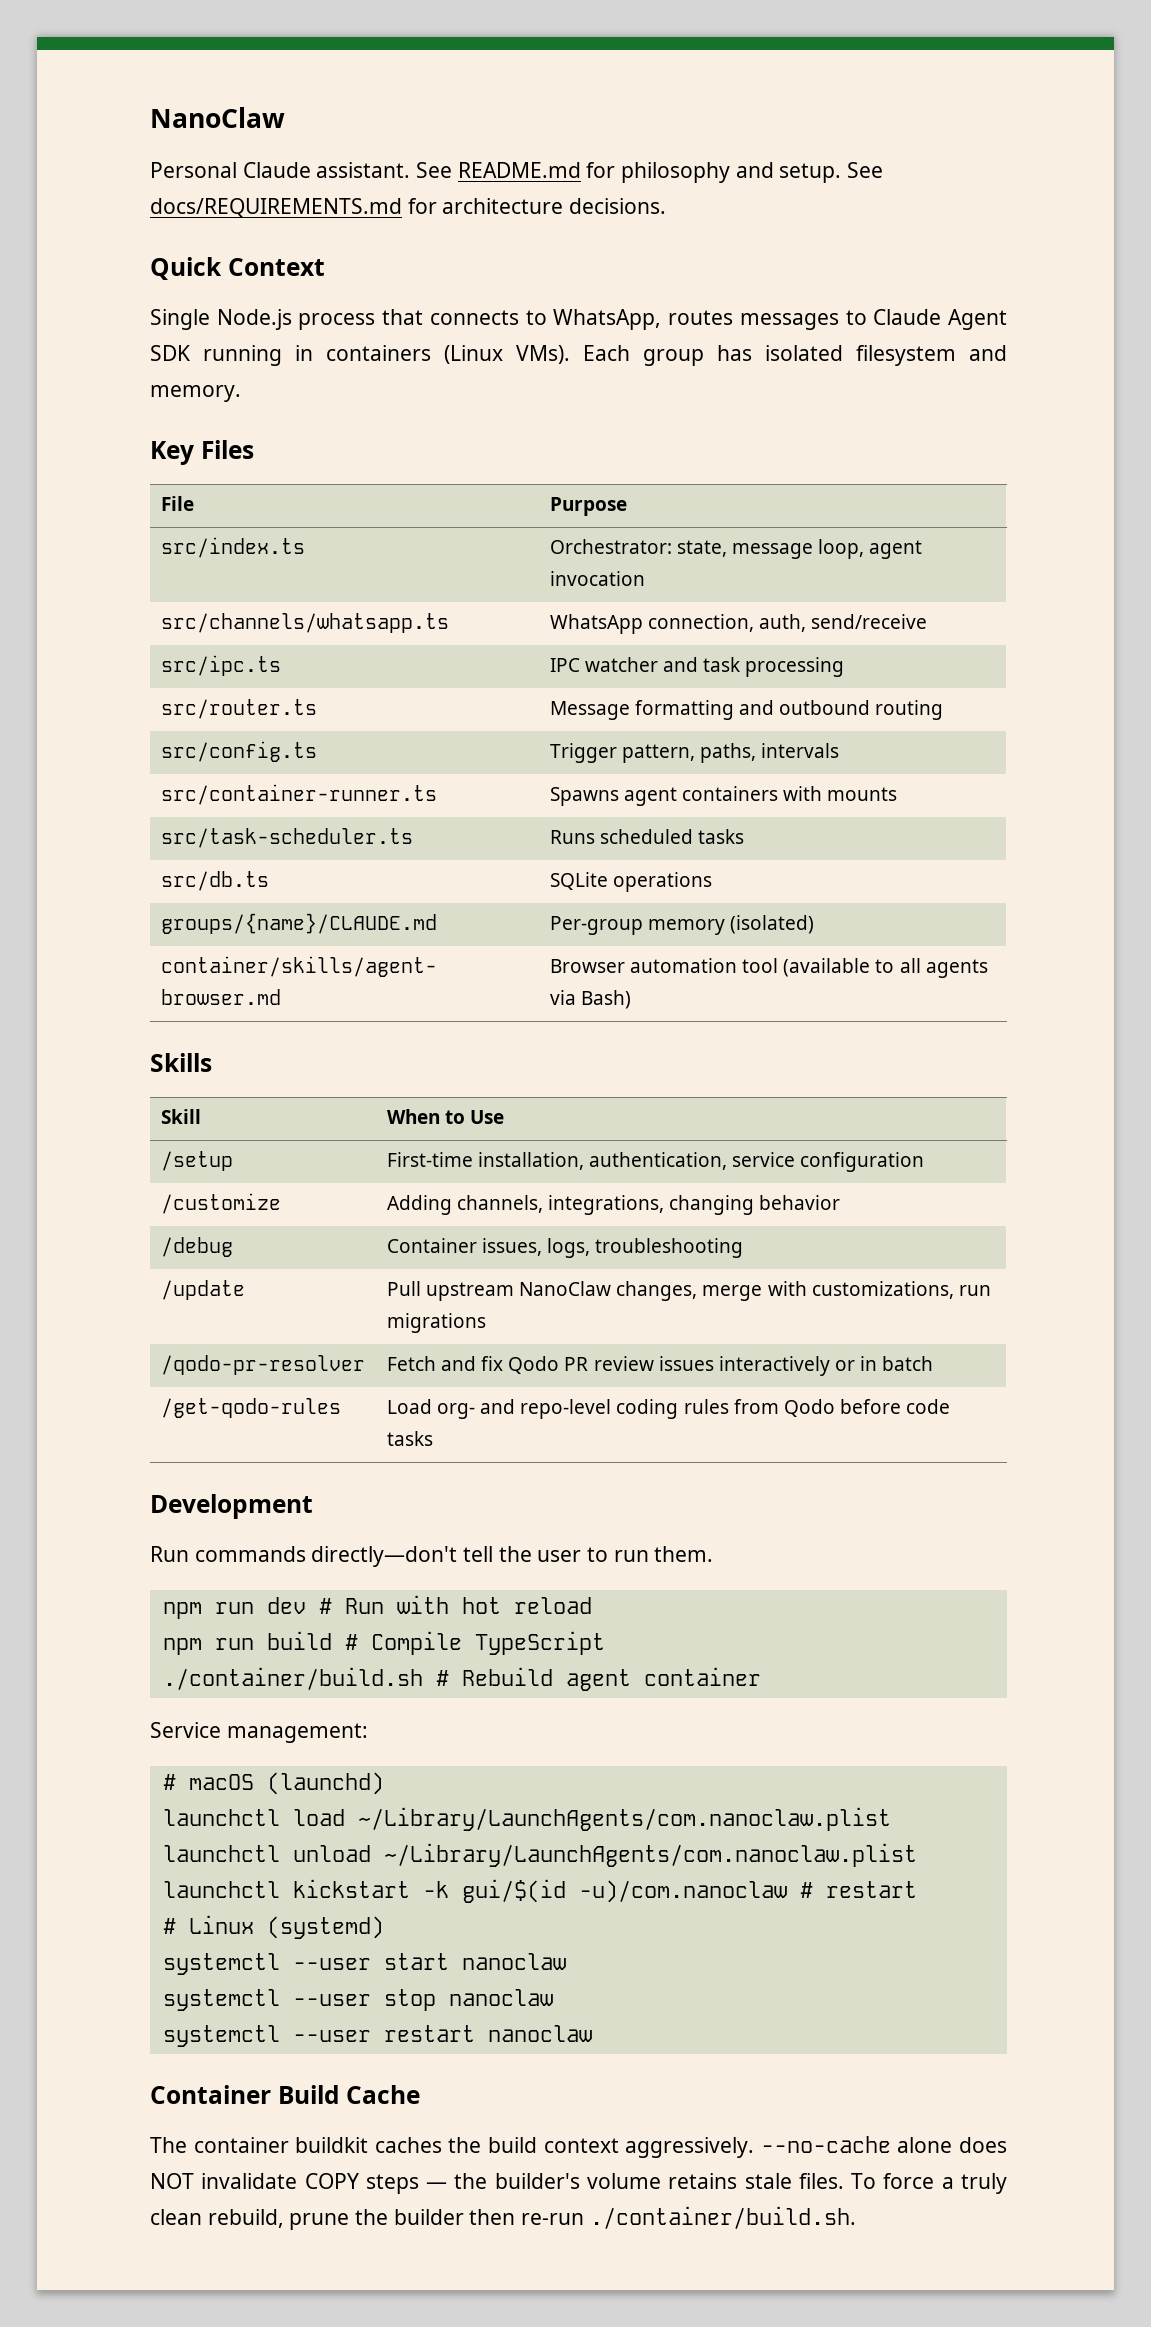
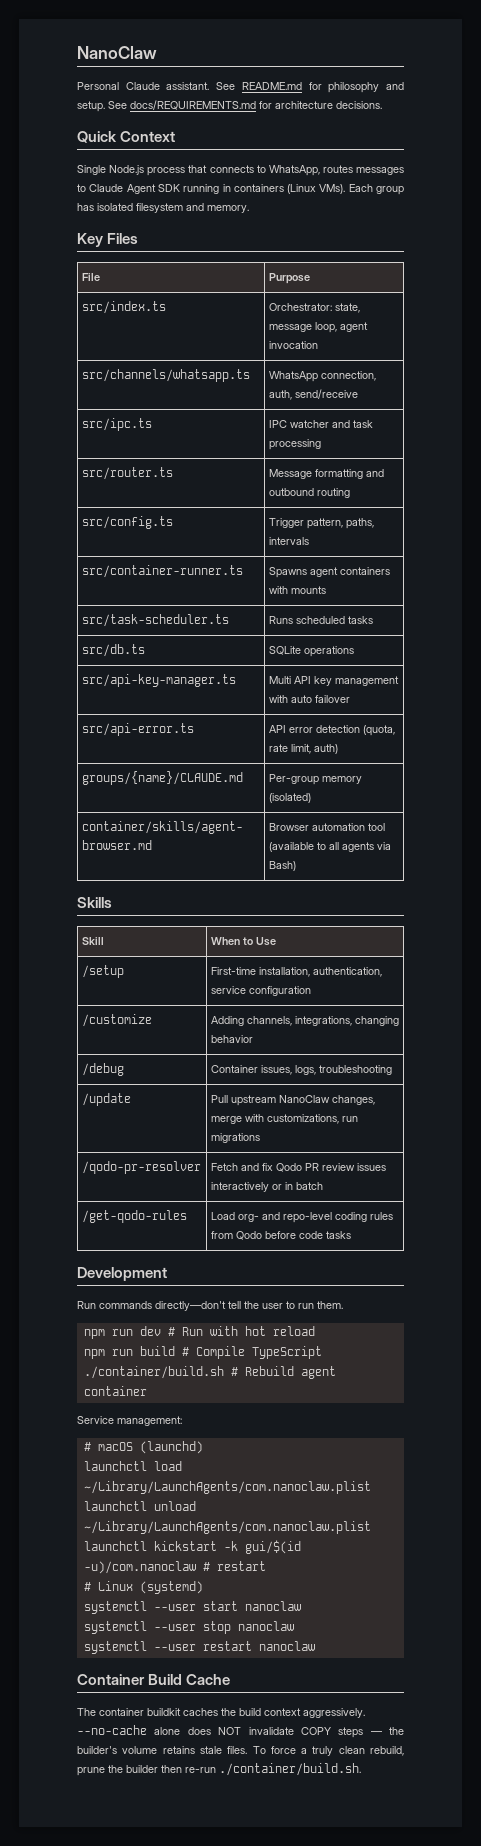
+ src/api-key-manager.ts | Multi API key management with auto failover
+ src/api-error.ts | API error detection (quota, rate limit, auth)

